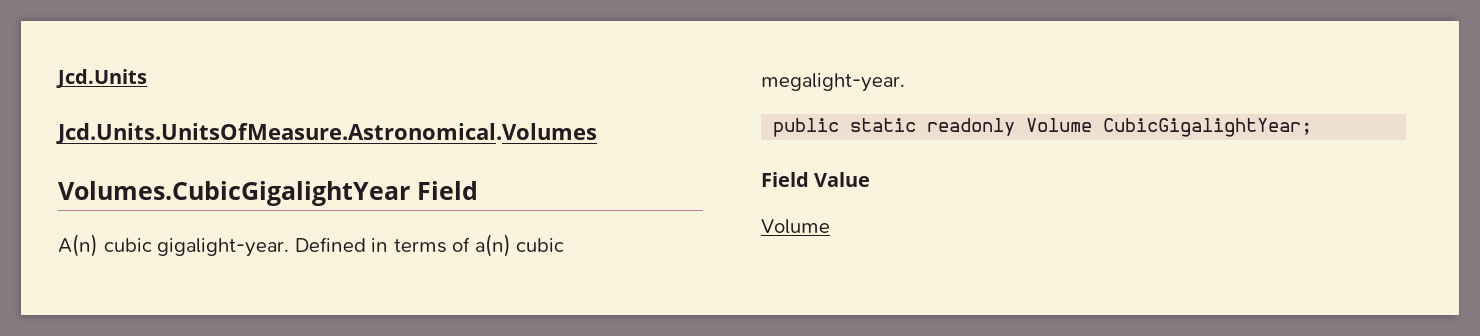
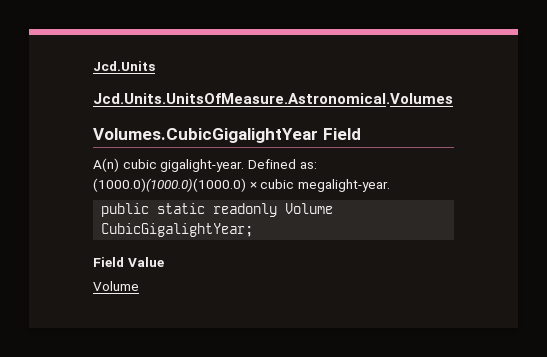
- Defined in terms of a(n) cubic megalight-year.
+ Defined as: (1000.0)(1000.0)(1000.0) × cubic megalight-year.

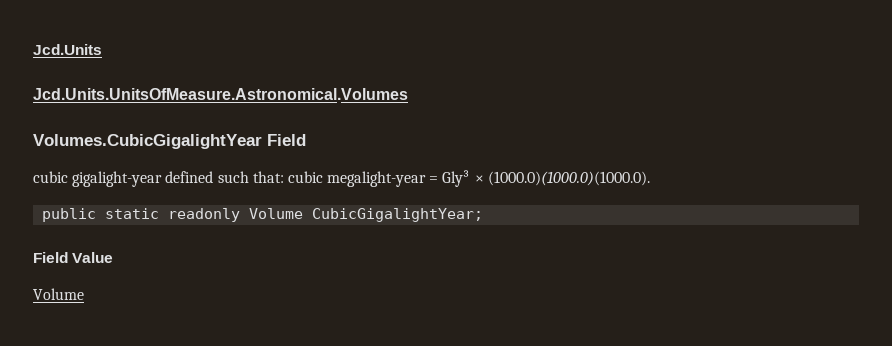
- A(n) cubic gigalight-year. Defined as: (1000.0)(1000.0)(1000.0) × cubic megalight-year.
+ cubic gigalight-year defined such that: cubic megalight-year = Gly³ × (1000.0)(1000.0)(1000.0).

